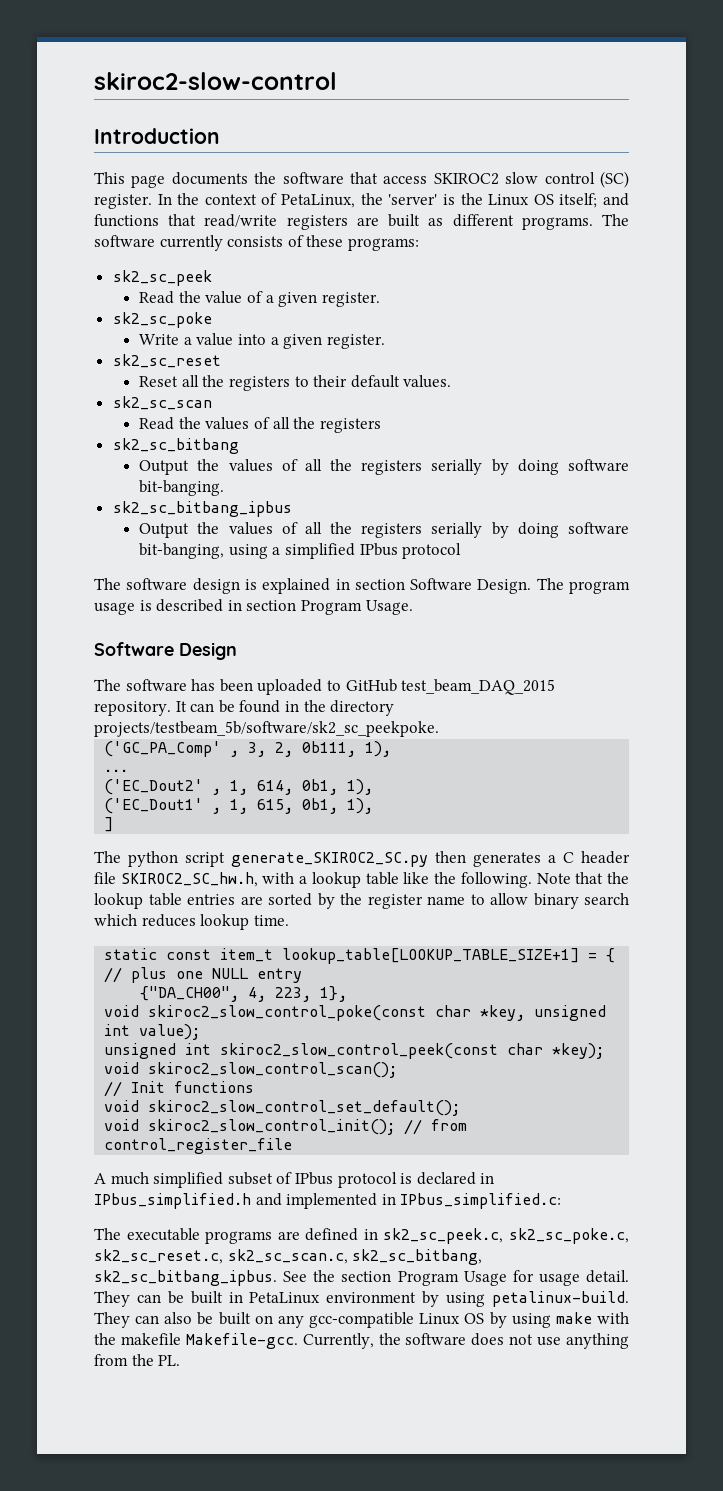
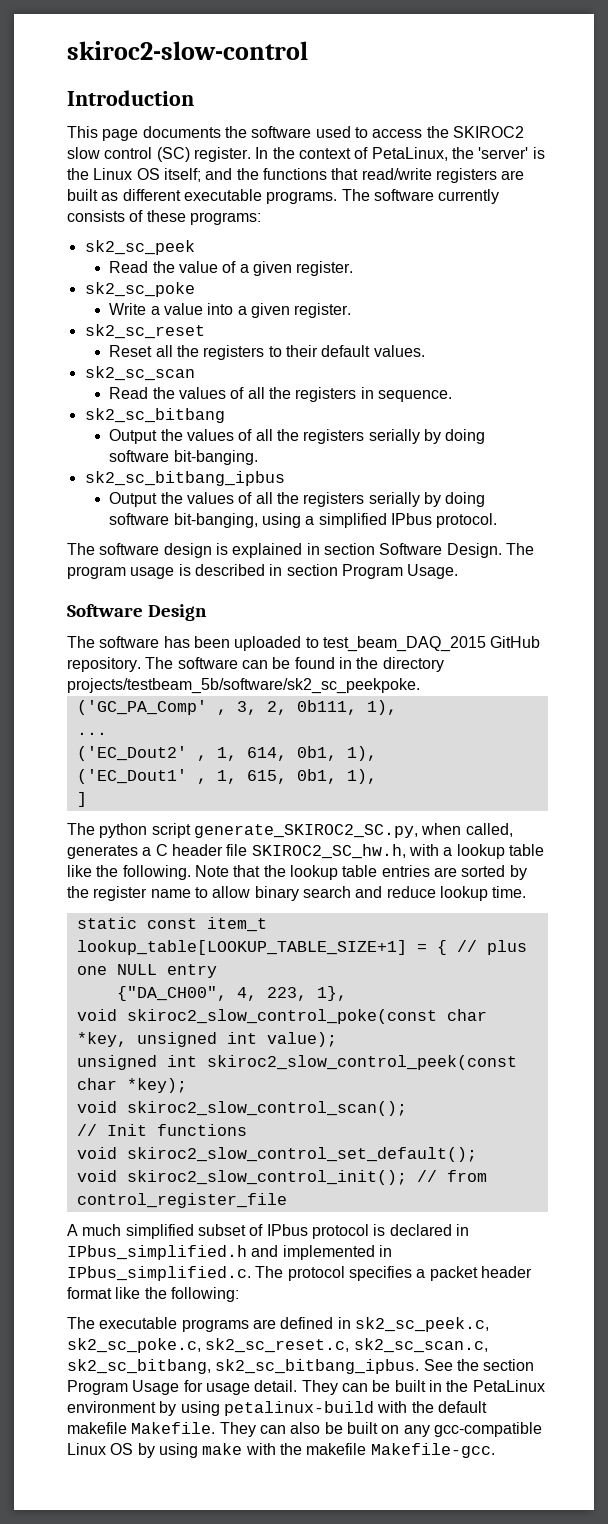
- This page documents the software that access SKIROC2 slow control (SC) register.
+ This page documents the software used to access the SKIROC2 slow control (SC) register.
- In the context of PetaLinux, the 'server' is the Linux OS itself; and functions that read/write registers are built as different programs.
+ In the context of PetaLinux, the 'server' is the Linux OS itself; and the functions that read/write registers are built as different executable programs.
- Read the values of all the registers
+ Read the values of all the registers in sequence.
- Output the values of all the registers serially by doing software bit-banging, using a simplified IPbus protocol
+ Output the values of all the registers serially by doing software bit-banging, using a simplified IPbus protocol.
- The software has been uploaded to GitHub test_beam_DAQ_2015 repository. It can be found in the directory projects/testbeam_5b/software/sk2_sc_peekpoke.
+ The software has been uploaded to test_beam_DAQ_2015 GitHub repository. The software can be found in the directory projects/testbeam_5b/software/sk2_sc_peekpoke.
- The python script generate_SKIROC2_SC.py then generates a C header file SKIROC2_SC_hw.h, with a lookup table like the following.
+ The python script generate_SKIROC2_SC.py, when called, generates a C header file SKIROC2_SC_hw.h, with a lookup table like the following.
- Note that the lookup table entries are sorted by the register name to allow binary search which reduces lookup time.
+ Note that the lookup table entries are sorted by the register name to allow binary search and reduce lookup time.
- A much simplified subset of IPbus protocol is declared in IPbus_simplified.h and implemented in IPbus_simplified.c:
+ A much simplified subset of IPbus protocol is declared in IPbus_simplified.h and implemented in IPbus_simplified.c. The protocol specifies a packet header format like the following:
- They can be built in PetaLinux environment by using petalinux-build.
+ They can be built in the PetaLinux environment by using petalinux-build with the default makefile Makefile.
- Currently, the software does not use anything from the PL.

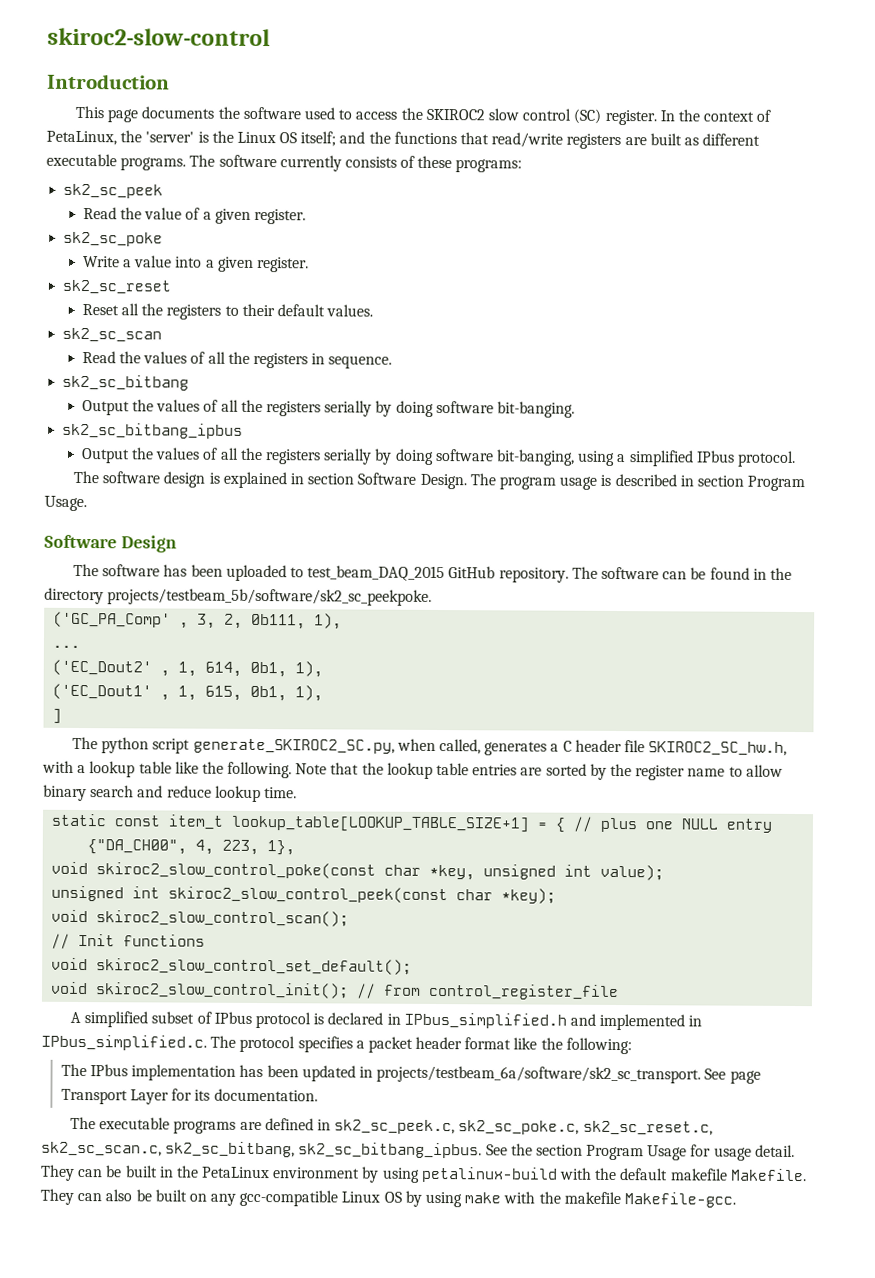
- A much simplified subset of IPbus protocol is declared in IPbus_simplified.h and implemented in IPbus_simplified.c. The protocol specifies a packet header format like the following:
+ A simplified subset of IPbus protocol is declared in IPbus_simplified.h and implemented in IPbus_simplified.c. The protocol specifies a packet header format like the following:
+ The IPbus implementation has been updated in projects/testbeam_6a/software/sk2_sc_transport. See page Transport Layer for its documentation.

